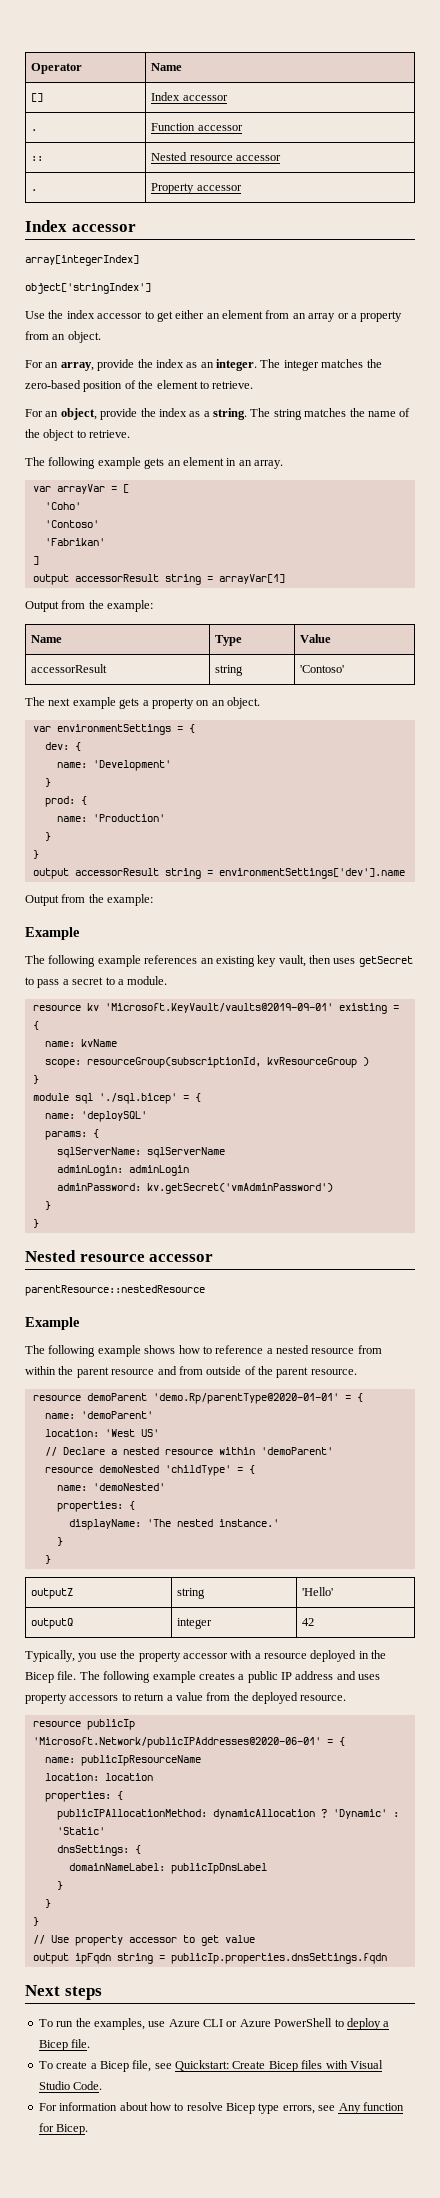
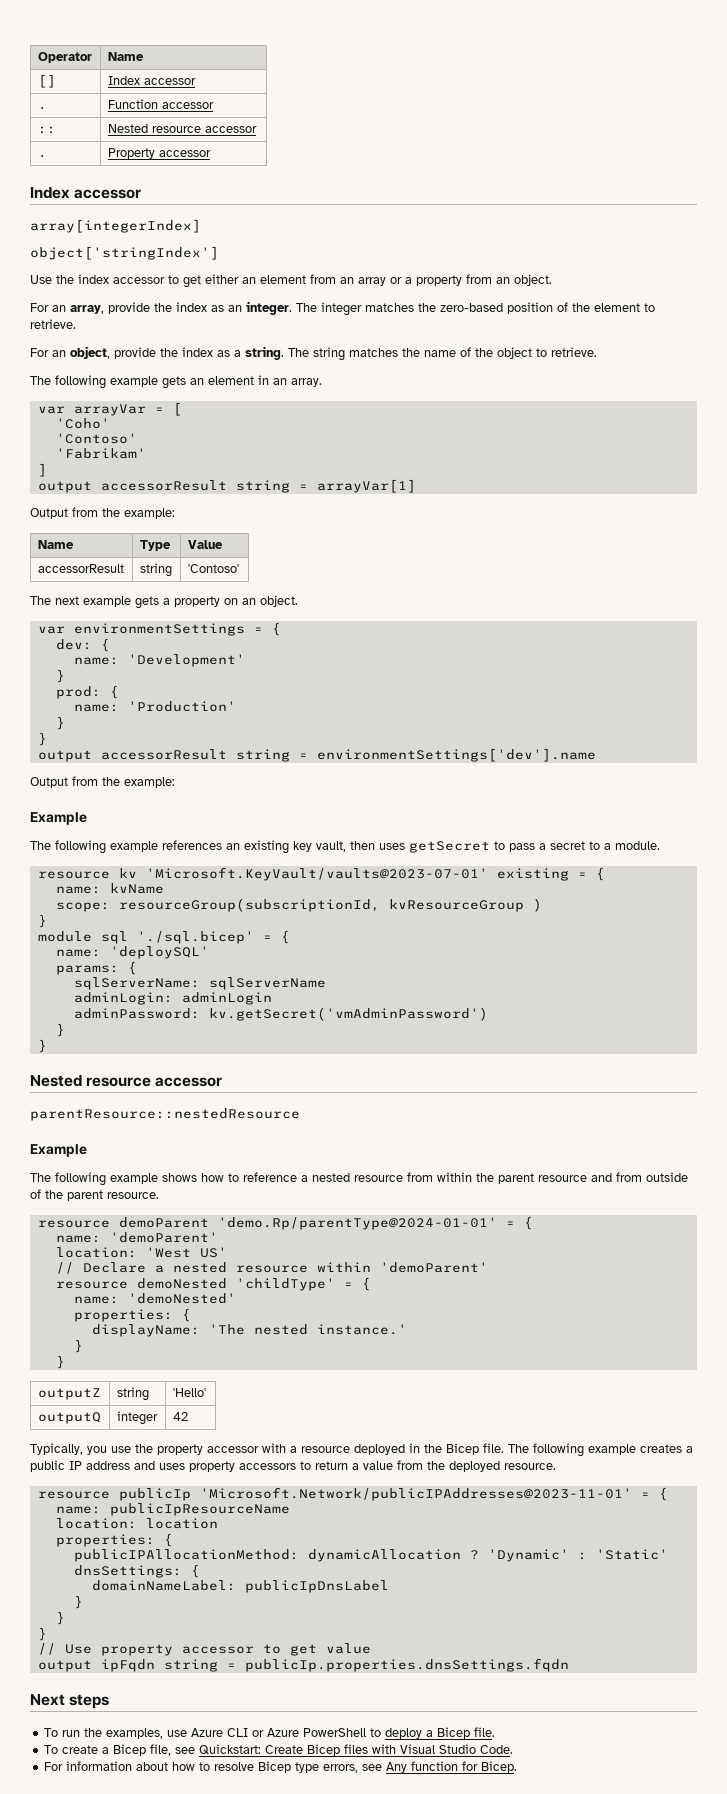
- 'Fabrikan'
+ 'Fabrikam'
- resource kv 'Microsoft.KeyVault/vaults@2019-09-01' existing = {
+ resource kv 'Microsoft.KeyVault/vaults@2023-07-01' existing = {
- resource demoParent 'demo.Rp/parentType@2020-01-01' = {
+ resource demoParent 'demo.Rp/parentType@2024-01-01' = {
- resource publicIp 'Microsoft.Network/publicIPAddresses@2020-06-01' = {
+ resource publicIp 'Microsoft.Network/publicIPAddresses@2023-11-01' = {

